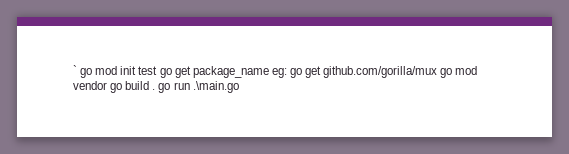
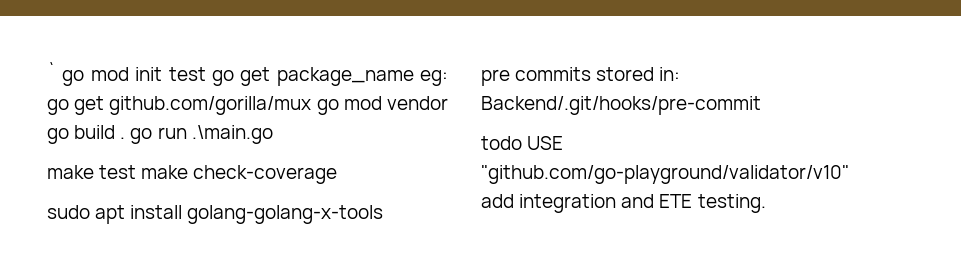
+ make test make check-coverage
+ sudo apt install golang-golang-x-tools
+ pre commits stored in: Backend/.git/hooks/pre-commit
+ todo USE "github.com/go-playground/validator/v10" add integration and ETE testing.

